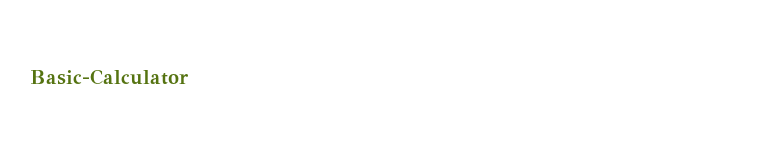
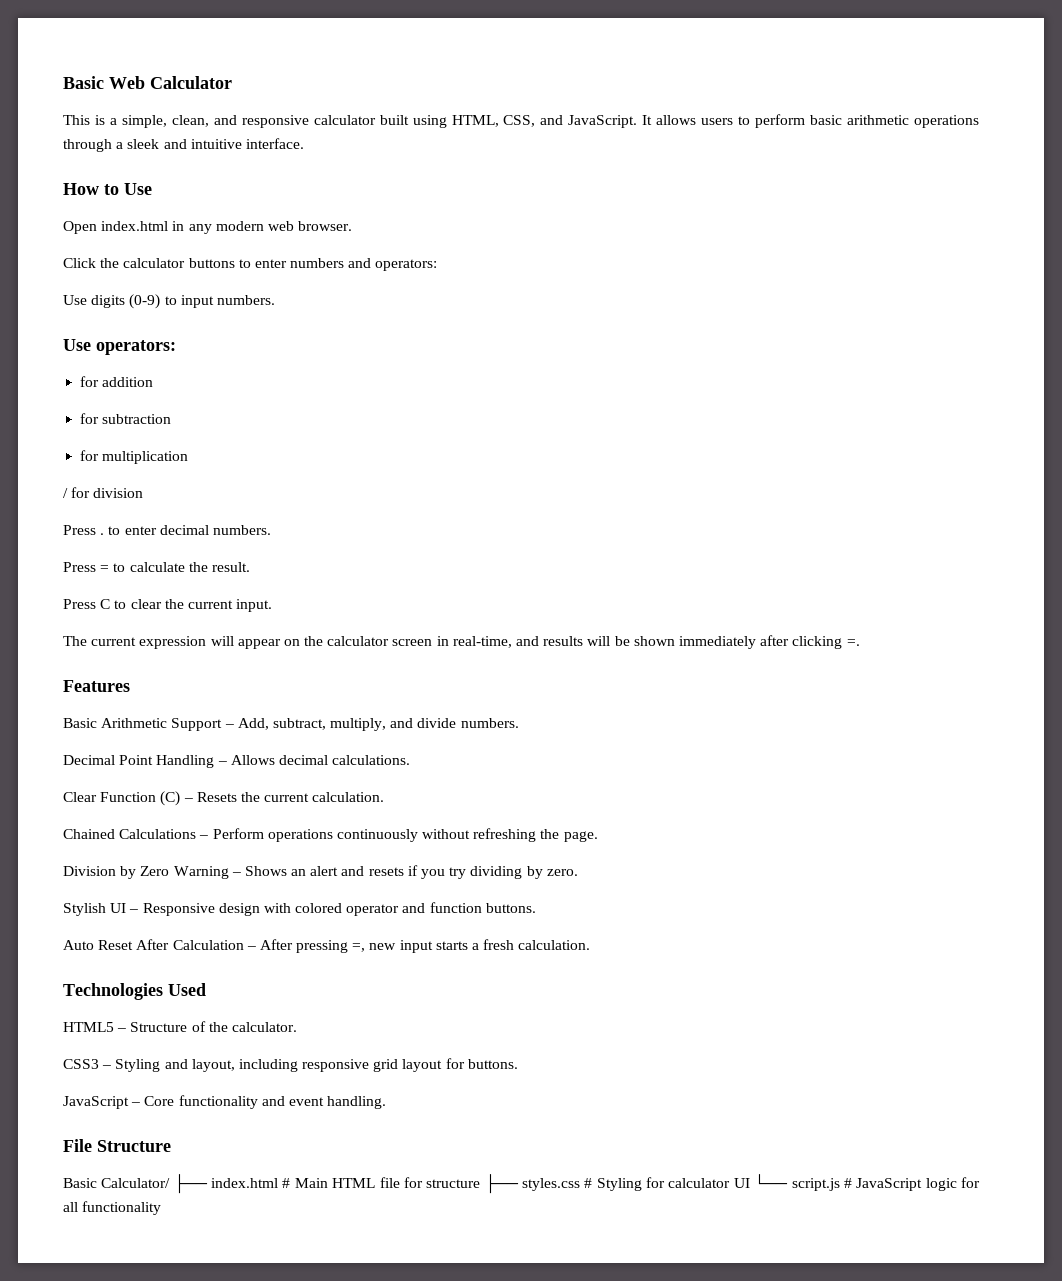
- Basic-Calculator
+ Basic Web Calculator
+ This is a simple, clean, and responsive calculator built using HTML, CSS, and JavaScript. It allows users to perform basic arithmetic operations through a sleek and intuitive interface.
+ How to Use
+ Open index.html in any modern web browser.
+ Click the calculator buttons to enter numbers and operators:
+ Use digits (0-9) to input numbers.
+ Use operators:
+ for addition
+ for subtraction
+ for multiplication
+ / for division
+ Press . to enter decimal numbers.
+ Press = to calculate the result.
+ Press C to clear the current input.
+ The current expression will appear on the calculator screen in real-time, and results will be shown immediately after clicking =.
+ Features
+ Basic Arithmetic Support – Add, subtract, multiply, and divide numbers.
+ Decimal Point Handling – Allows decimal calculations.
+ Clear Function (C) – Resets the current calculation.
+ Chained Calculations – Perform operations continuously without refreshing the page.
+ Division by Zero Warning – Shows an alert and resets if you try dividing by zero.
+ Stylish UI – Responsive design with colored operator and function buttons.
+ Auto Reset After Calculation – After pressing =, new input starts a fresh calculation.
+ Technologies Used
+ HTML5 – Structure of the calculator.
+ CSS3 – Styling and layout, including responsive grid layout for buttons.
+ JavaScript – Core functionality and event handling.
+ File Structure
+ Basic Calculator/ ├── index.html # Main HTML file for structure ├── styles.css # Styling for calculator UI └── script.js # JavaScript logic for all functionality

